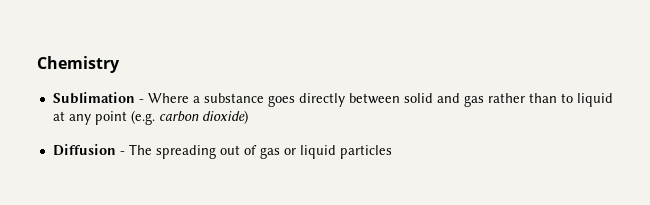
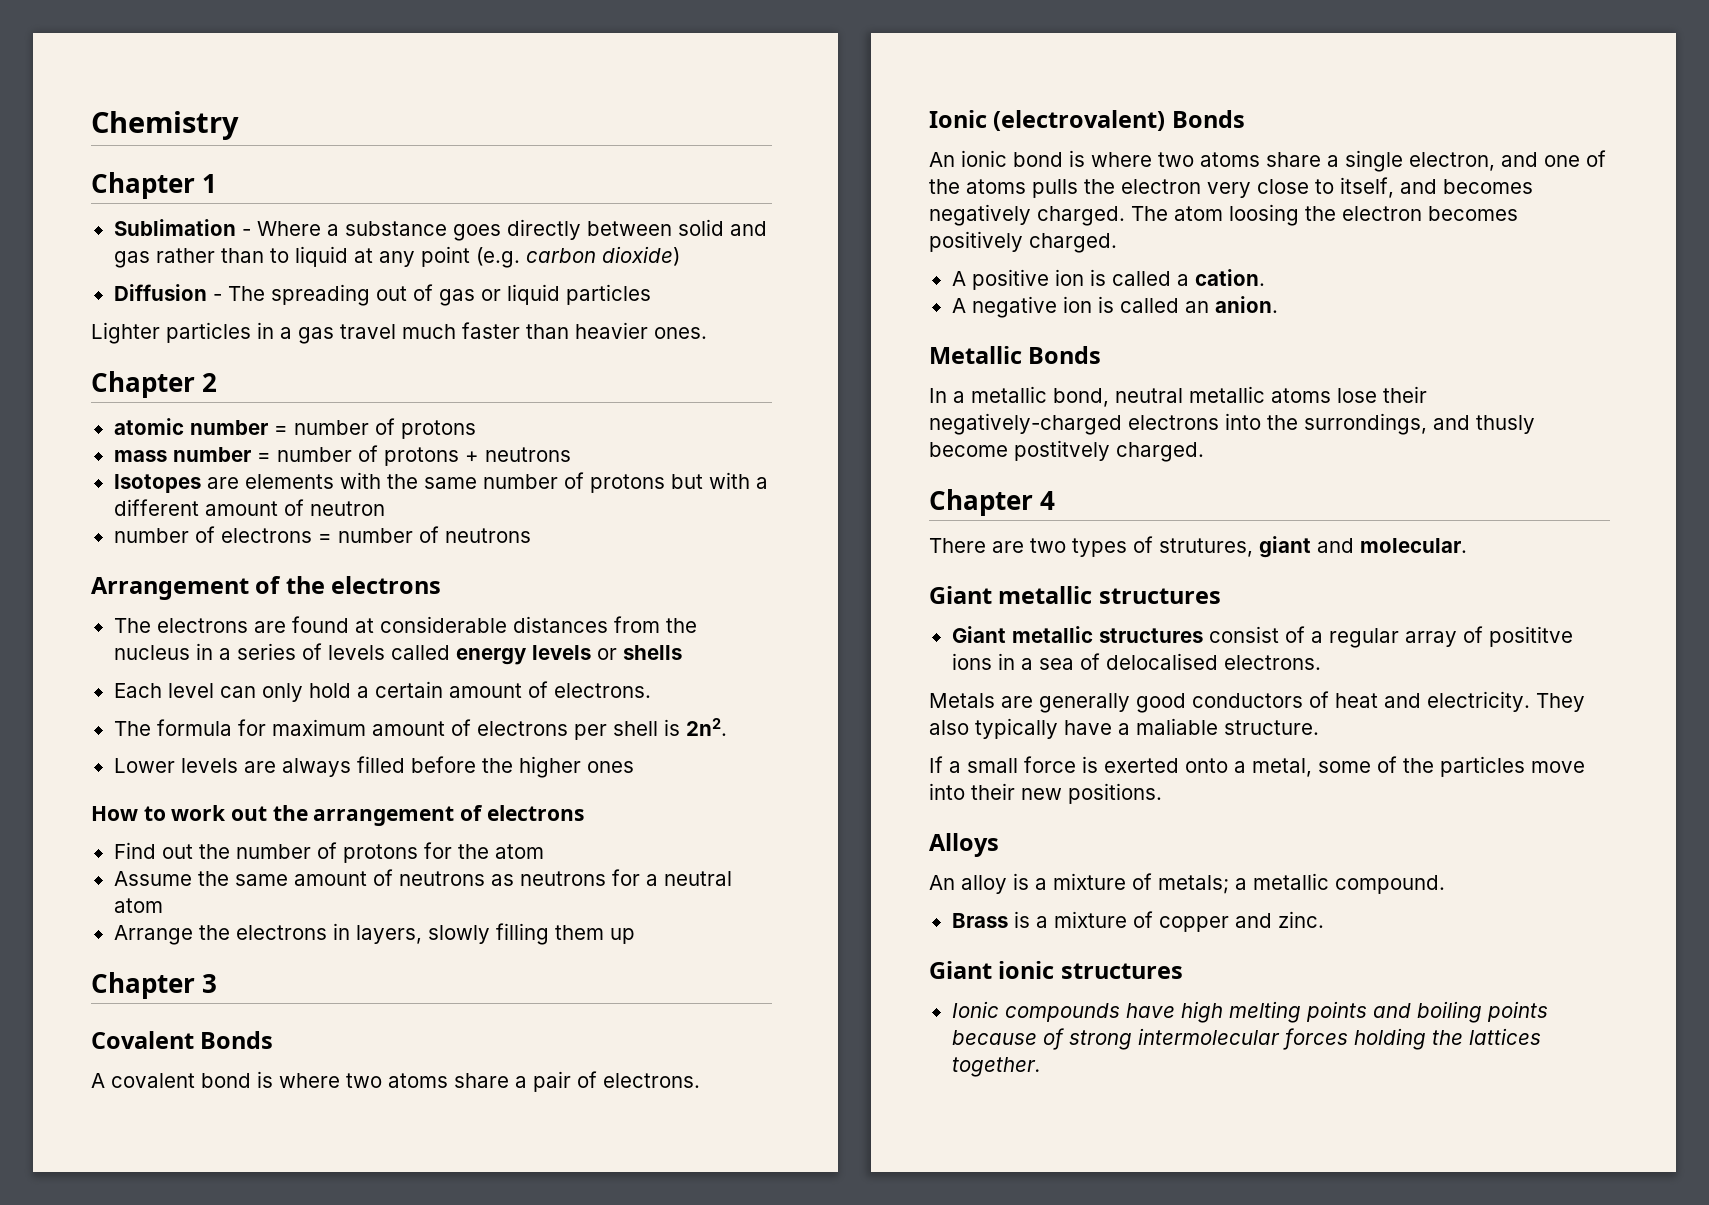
+ Chapter 1
+ Lighter particles in a gas travel much faster than heavier ones.
+ Chapter 2
+ atomic number = number of protons
+ mass number = number of protons + neutrons
+ Isotopes are elements with the same number of protons but with a different amount of neutron
+ number of electrons = number of neutrons
+ Arrangement of the electrons
+ The electrons are found at considerable distances from the nucleus in a series of levels called energy levels or shells
+ Each level can only hold a certain amount of electrons.
+ The formula for maximum amount of electrons per shell is 2n2.
+ Lower levels are always filled before the higher ones
+ How to work out the arrangement of electrons
+ Find out the number of protons for the atom
+ Assume the same amount of neutrons as neutrons for a neutral atom
+ Arrange the electrons in layers, slowly filling them up
+ Chapter 3
+ Covalent Bonds
+ A covalent bond is where two atoms share a pair of electrons.
+ Ionic (electrovalent) Bonds
+ An ionic bond is where two atoms share a single electron, and one of the atoms pulls the electron very close to itself, and becomes negatively charged. The atom loosing the electron becomes positively charged.
+ A positive ion is called a cation.
+ A negative ion is called an anion.
+ Metallic Bonds
+ In a metallic bond, neutral metallic atoms lose their negatively-charged electrons into the surrondings, and thusly become postitvely charged.
+ Chapter 4
+ There are two types of strutures, giant and molecular.
+ Giant metallic structures
+ Giant metallic structures consist of a regular array of posititve ions in a sea of delocalised electrons.
+ Metals are generally good conductors of heat and electricity. They also typically have a maliable structure.
+ If a small force is exerted onto a metal, some of the particles move into their new positions.
+ Alloys
+ An alloy is a mixture of metals; a metallic compound.
+ Brass is a mixture of copper and zinc.
+ Giant ionic structures
+ Ionic compounds have high melting points and boiling points because of strong intermolecular forces holding the lattices together.

